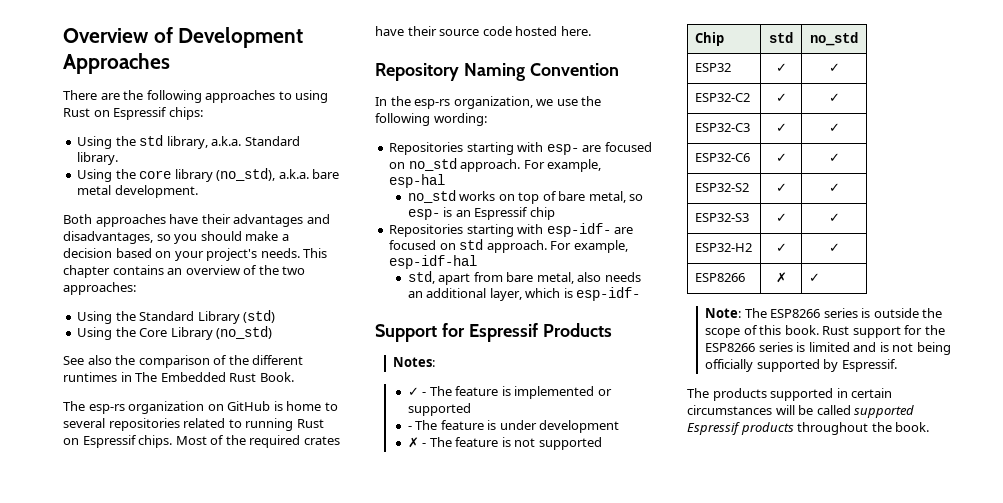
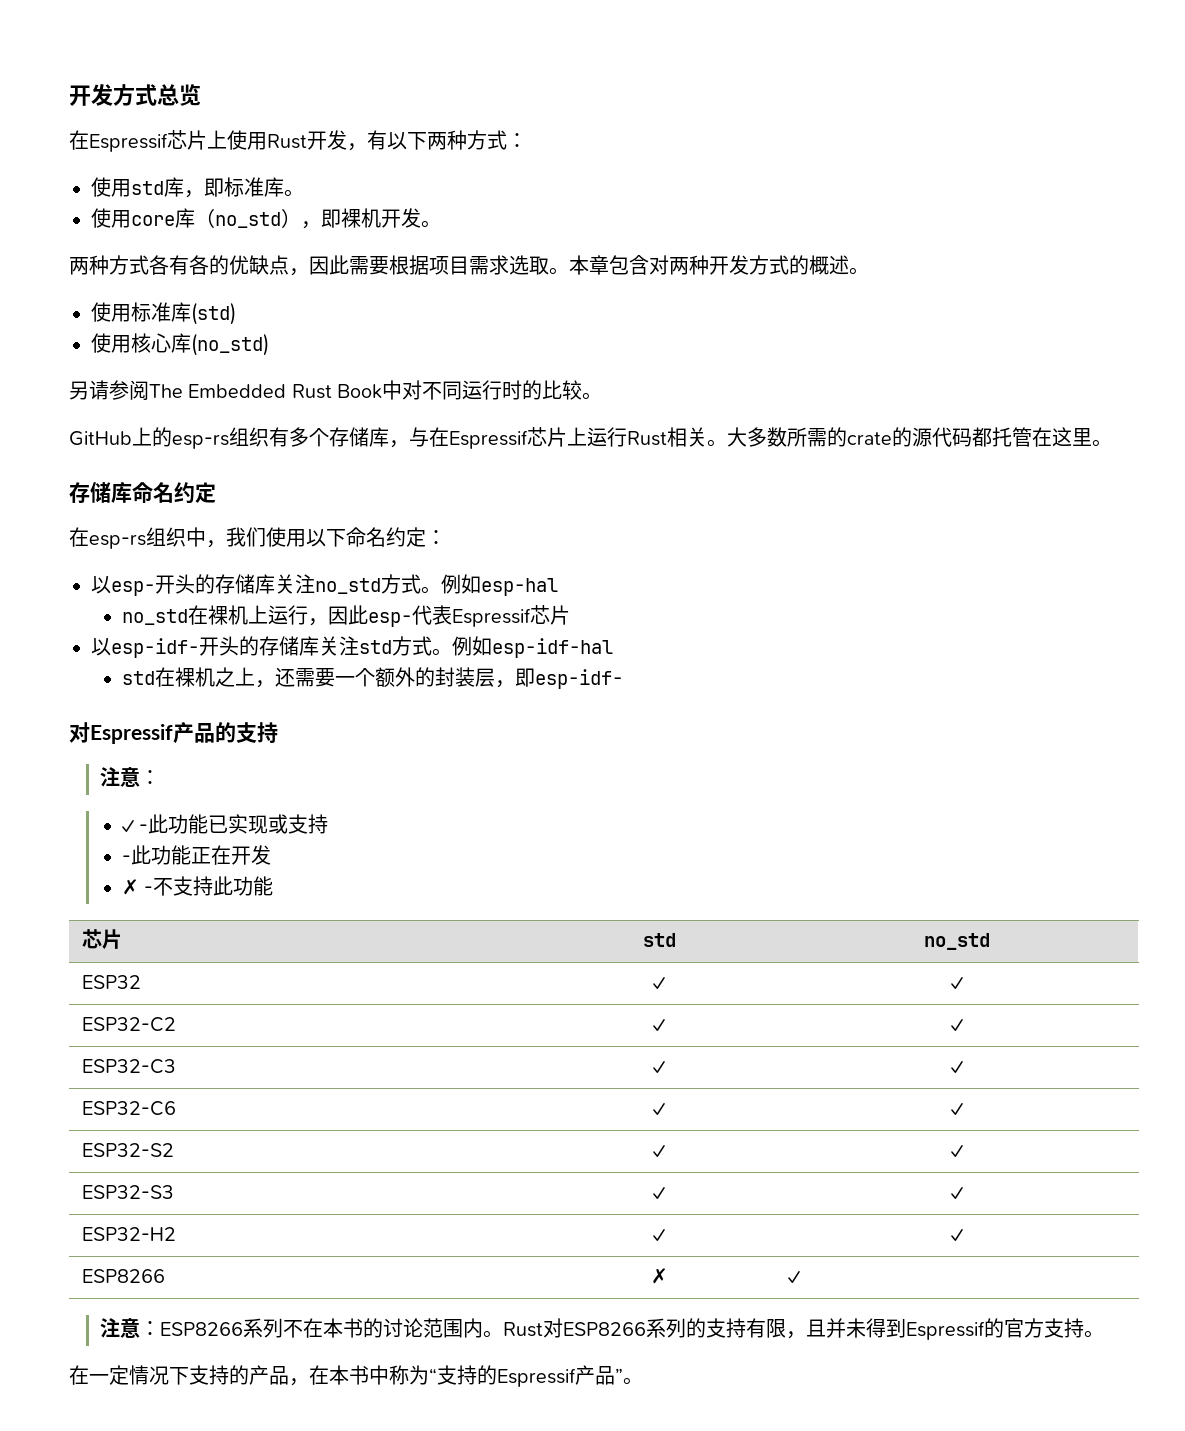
- Overview of Development Approaches
- There are the following approaches to using Rust on Espressif chips:
- Using the std library, a.k.a. Standard library.
- Using the core library (no_std), a.k.a. bare metal development.
- Both approaches have their advantages and disadvantages, so you should make a decision based on your project's needs. This chapter contains an overview of the two approaches:
- Using the Standard Library (std)
- Using the Core Library (no_std)
- See also the comparison of the different runtimes in The Embedded Rust Book.
- The esp-rs organization on GitHub is home to several repositories related to running Rust on Espressif chips. Most of the required crates have their source code hosted here.
- Repository Naming Convention
- In the esp-rs organization, we use the following wording:
- Repositories starting with esp- are focused on no_std approach. For example, esp-hal
- no_std works on top of bare metal, so esp- is an Espressif chip
- Repositories starting with esp-idf- are focused on std approach. For example, esp-idf-hal
- std, apart from bare metal, also needs an additional layer, which is esp-idf-
- Support for Espressif Products
- Notes:
- ✓ - The feature is implemented or supported
- - The feature is under development
- ✗ - The feature is not supported
- Chip | std | no_std
+ 开发方式总览
+ 在Espressif芯片上使用Rust开发，有以下两种方式：
+ 使用std库，即标准库。
+ 使用core库（no_std），即裸机开发。
+ 两种方式各有各的优缺点，因此需要根据项目需求选取。本章包含对两种开发方式的概述。
+ 使用标准库(std)
+ 使用核心库(no_std)
+ 另请参阅The Embedded Rust Book中对不同运行时的比较。
+ GitHub上的esp-rs组织有多个存储库，与在Espressif芯片上运行Rust相关。大多数所需的crate的源代码都托管在这里。
+ 存储库命名约定
+ 在esp-rs组织中，我们使用以下命名约定：
+ 以esp-开头的存储库关注no_std方式。例如esp-hal
+ no_std在裸机上运行，因此esp-代表Espressif芯片
+ 以esp-idf-开头的存储库关注std方式。例如esp-idf-hal
+ std在裸机之上，还需要一个额外的封装层，即esp-idf-
+ 对Espressif产品的支持
+ 注意：
+ ✓ -此功能已实现或支持
+ -此功能正在开发
+ ✗ -不支持此功能
+ 芯片 | std | no_std
- Note: The ESP8266 series is outside the scope of this book. Rust support for the ESP8266 series is limited and is not being officially supported by Espressif.
- The products supported in certain circumstances will be called supported Espressif products throughout the book.
+ 注意：ESP8266系列不在本书的讨论范围内。Rust对ESP8266系列的支持有限，且并未得到Espressif的官方支持。
+ 在一定情况下支持的产品，在本书中称为“支持的Espressif产品”。

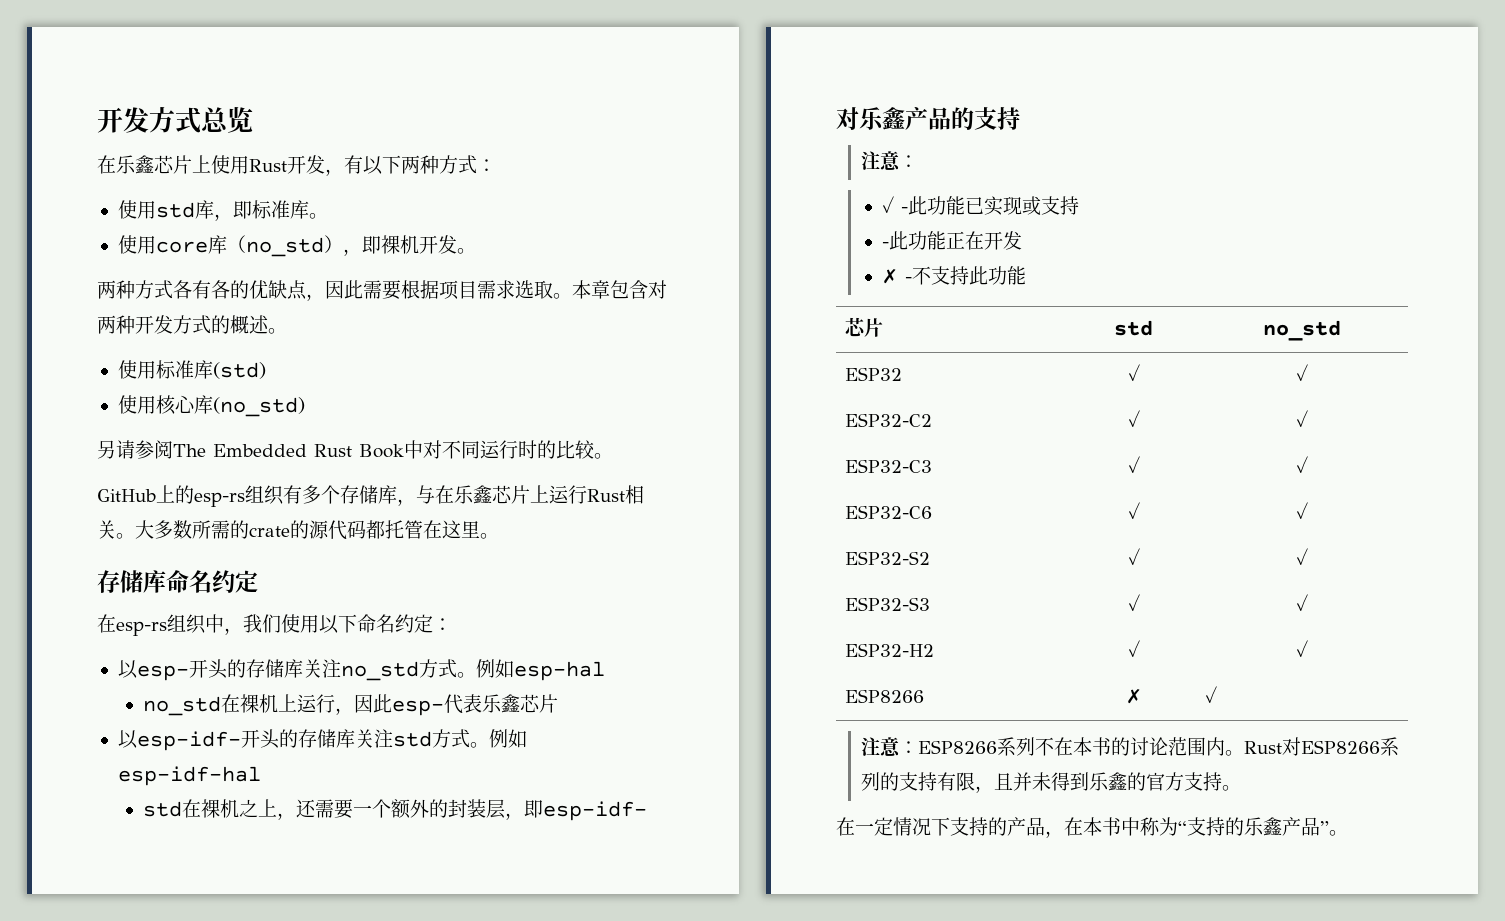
- 在Espressif芯片上使用Rust开发，有以下两种方式：
+ 在乐鑫芯片上使用Rust开发，有以下两种方式：
- GitHub上的esp-rs组织有多个存储库，与在Espressif芯片上运行Rust相关。
+ GitHub上的esp-rs组织有多个存储库，与在乐鑫芯片上运行Rust相关。
- no_std在裸机上运行，因此esp-代表Espressif芯片
+ no_std在裸机上运行，因此esp-代表乐鑫芯片
- 对Espressif产品的支持
+ 对乐鑫产品的支持
- Rust对ESP8266系列的支持有限，且并未得到Espressif的官方支持。
+ Rust对ESP8266系列的支持有限，且并未得到乐鑫的官方支持。
- 在一定情况下支持的产品，在本书中称为“支持的Espressif产品”。
+ 在一定情况下支持的产品，在本书中称为“支持的乐鑫产品”。

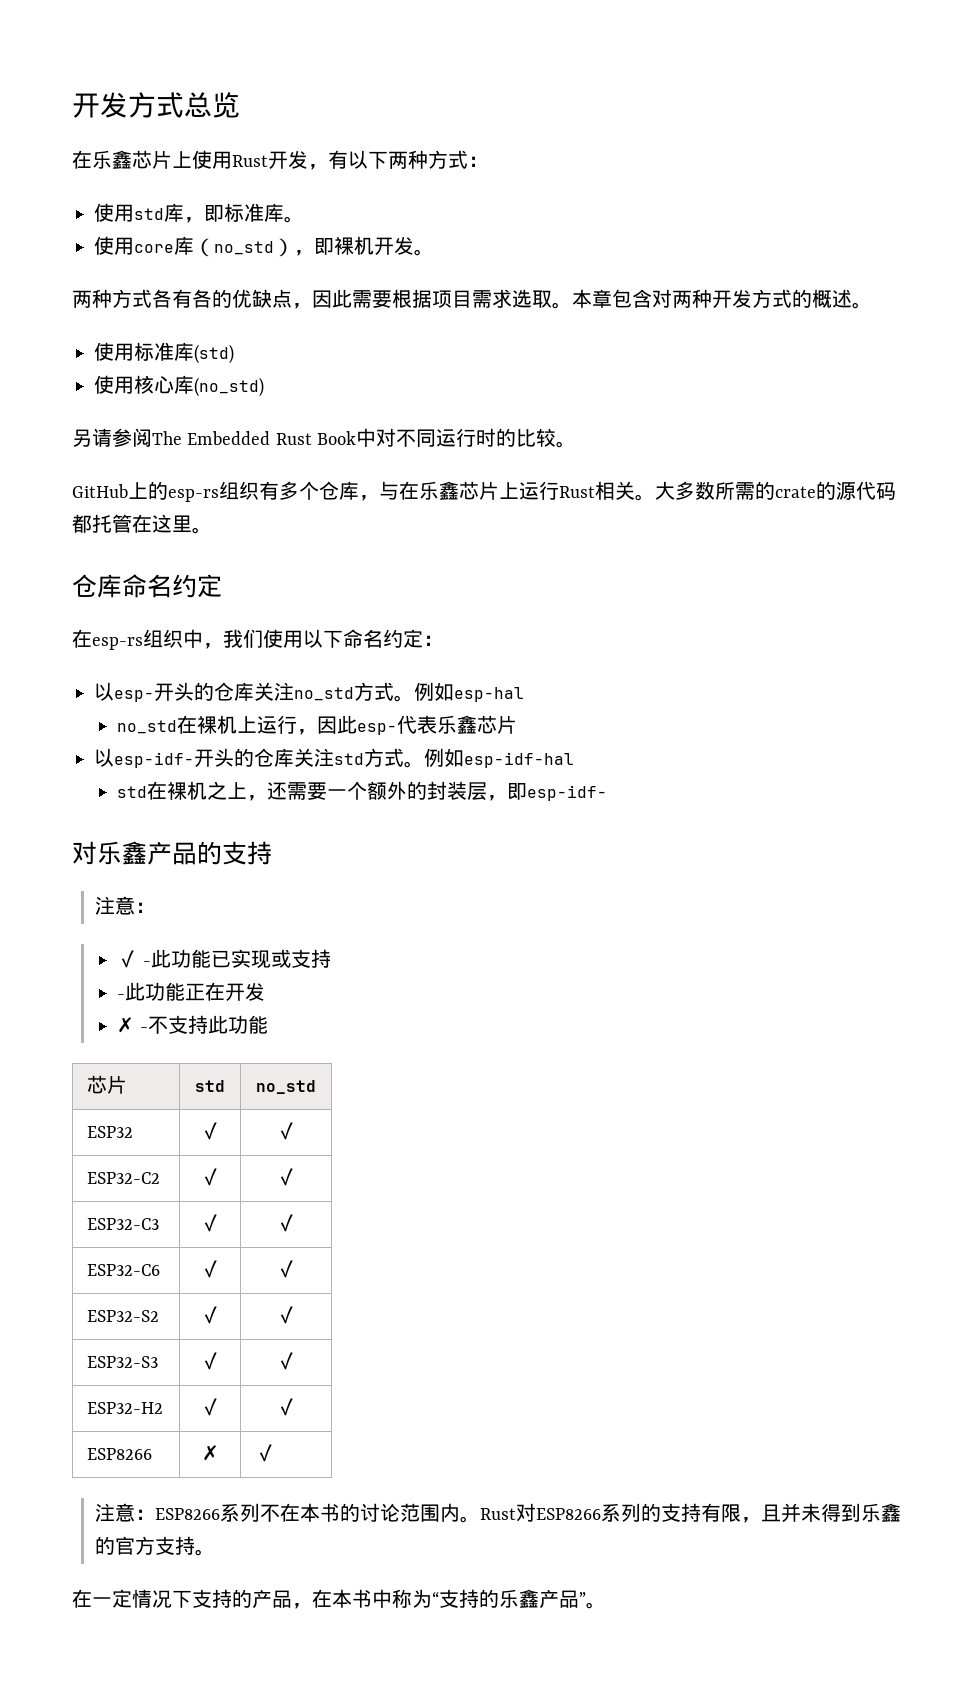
- GitHub上的esp-rs组织有多个存储库，与在乐鑫芯片上运行Rust相关。
+ GitHub上的esp-rs组织有多个仓库，与在乐鑫芯片上运行Rust相关。
- 存储库命名约定
+ 仓库命名约定
- 以esp-开头的存储库关注no_std方式。
+ 以esp-开头的仓库关注no_std方式。
- 以esp-idf-开头的存储库关注std方式。
+ 以esp-idf-开头的仓库关注std方式。

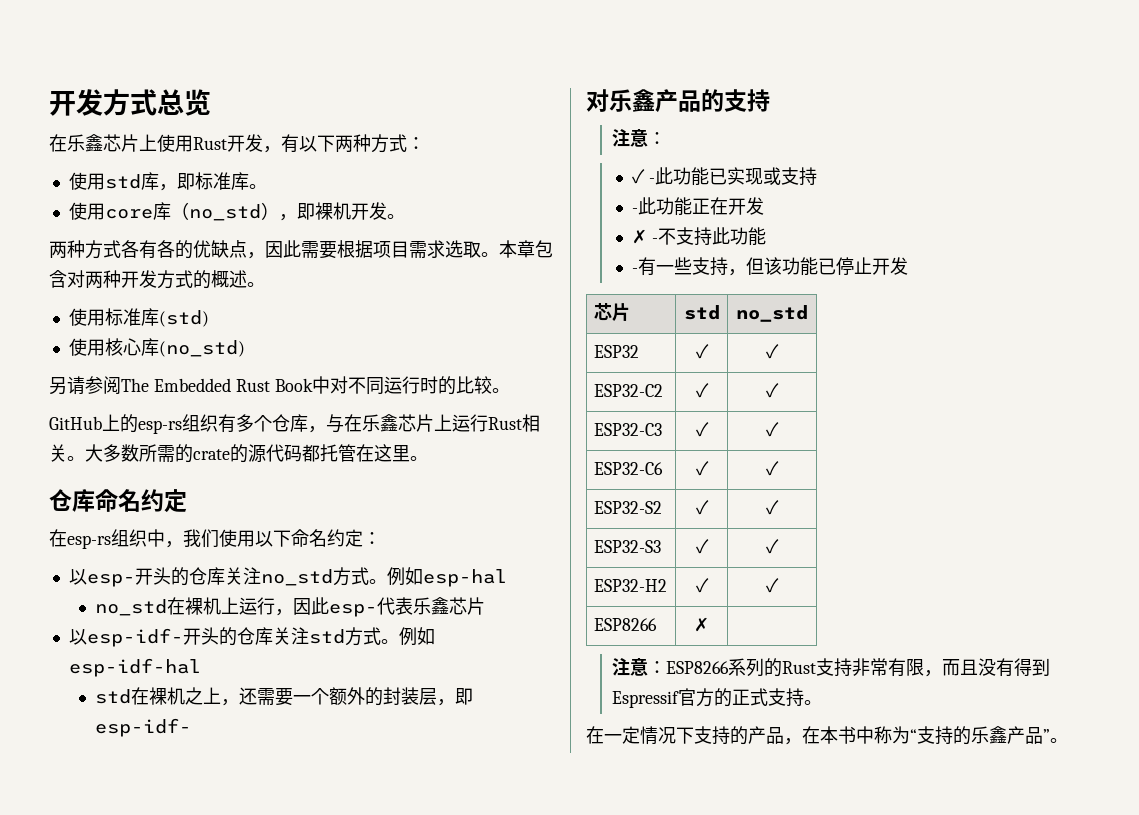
+ -有一些支持，但该功能已停止开发
- ESP8266 | ✗ | ✓
+ ESP8266 | ✗ |
- 注意：ESP8266系列不在本书的讨论范围内。Rust对ESP8266系列的支持有限，且并未得到乐鑫的官方支持。
+ 注意：ESP8266系列的Rust支持非常有限，而且没有得到Espressif官方的正式支持。

